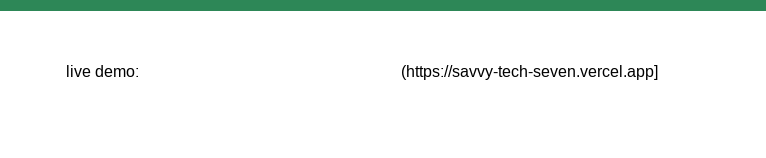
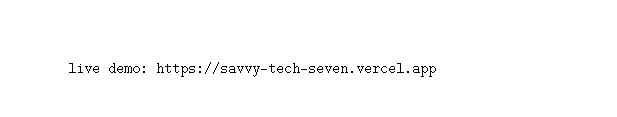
- live demo: (https://savvy-tech-seven.vercel.app]
+ live demo: https://savvy-tech-seven.vercel.app

